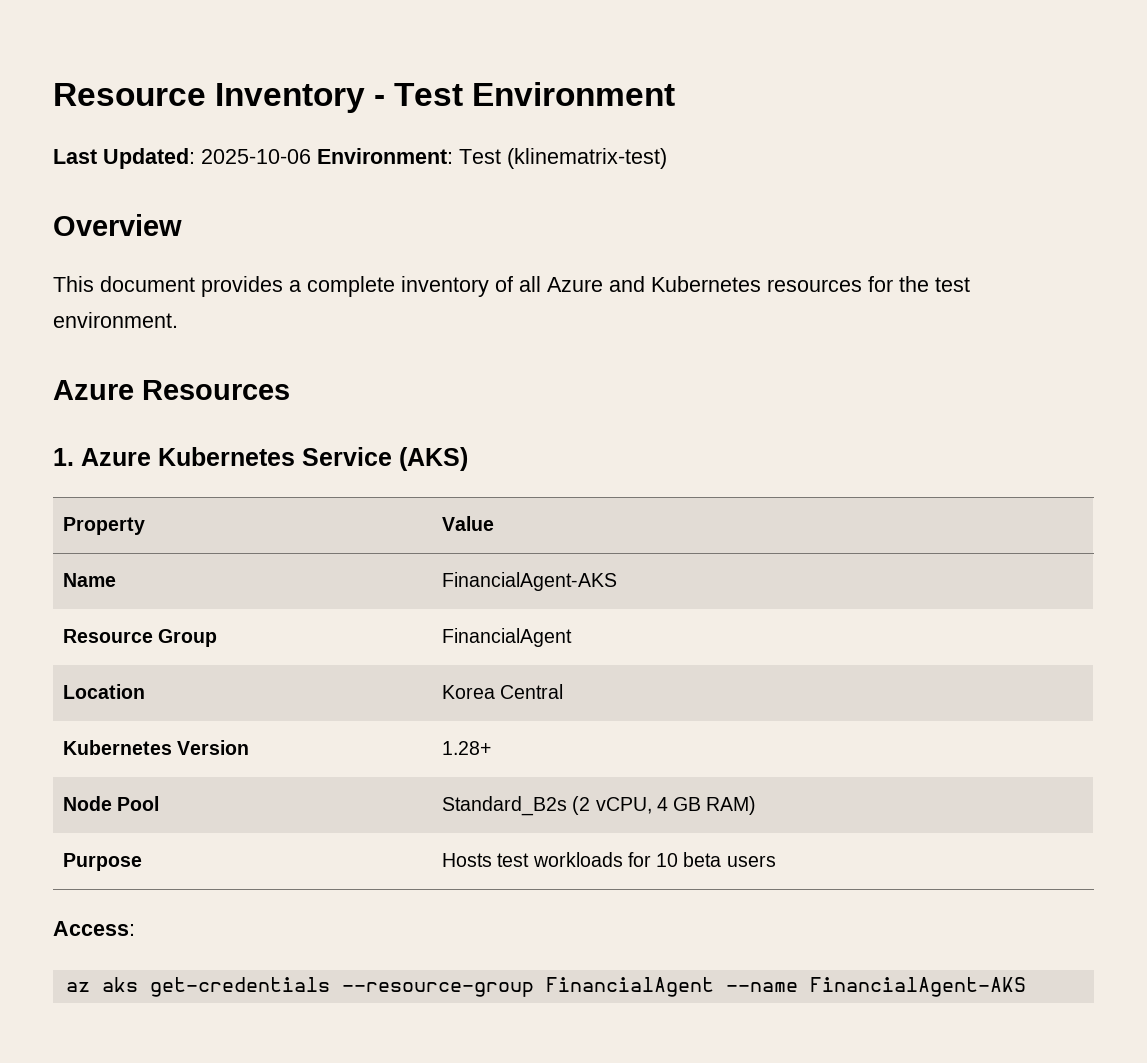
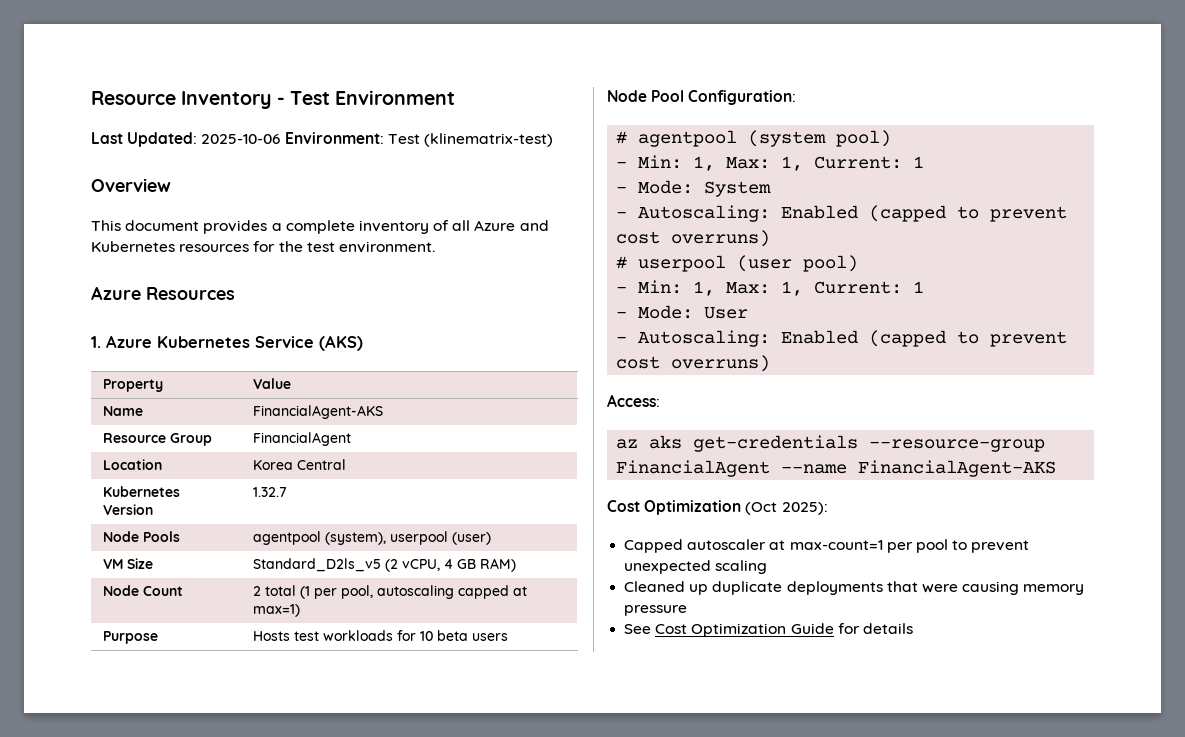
- Kubernetes Version | 1.28+
- Node Pool | Standard_B2s (2 vCPU, 4 GB RAM)
+ Kubernetes Version | 1.32.7
+ Node Pools | agentpool (system), userpool (user)
+ VM Size | Standard_D2ls_v5 (2 vCPU, 4 GB RAM)
+ Node Count | 2 total (1 per pool, autoscaling capped at max=1)
+ Node Pool Configuration:
+ # agentpool (system pool)
+ - Min: 1, Max: 1, Current: 1
+ - Mode: System
+ - Autoscaling: Enabled (capped to prevent cost overruns)
+ # userpool (user pool)
+ - Min: 1, Max: 1, Current: 1
+ - Mode: User
+ - Autoscaling: Enabled (capped to prevent cost overruns)
+ Cost Optimization (Oct 2025):
+ Capped autoscaler at max-count=1 per pool to prevent unexpected scaling
+ Cleaned up duplicate deployments that were causing memory pressure
+ See Cost Optimization Guide for details

